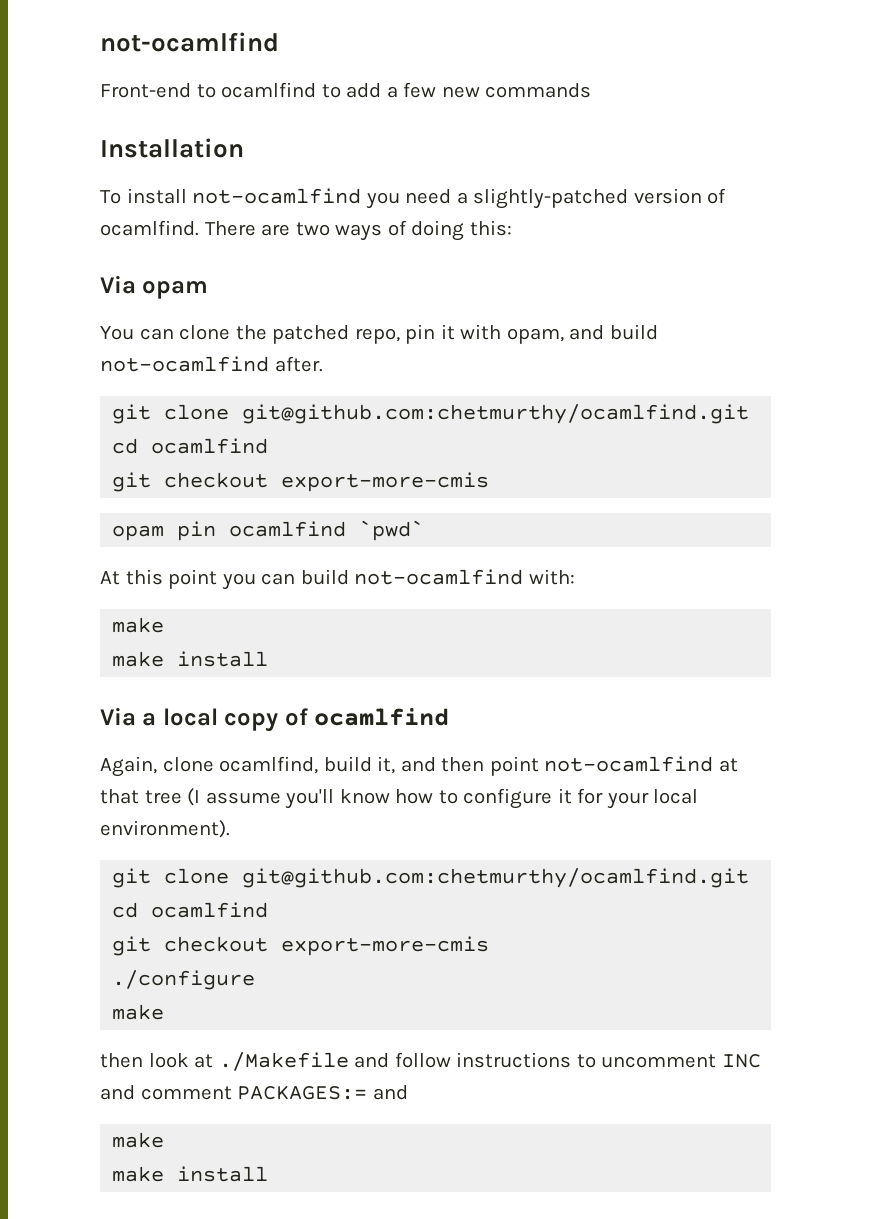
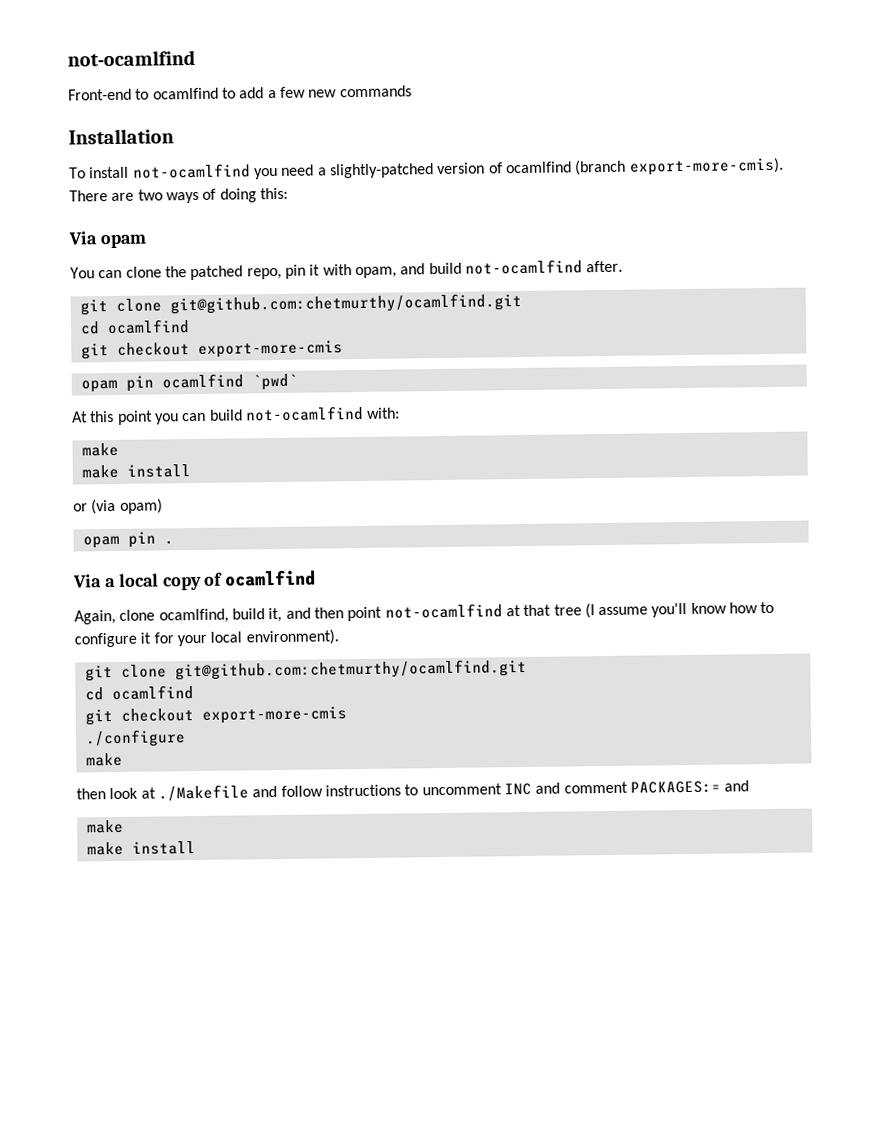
- To install not-ocamlfind you need a slightly-patched version of ocamlfind.
+ To install not-ocamlfind you need a slightly-patched version of ocamlfind (branch export-more-cmis).
+ or (via opam)
+ opam pin .

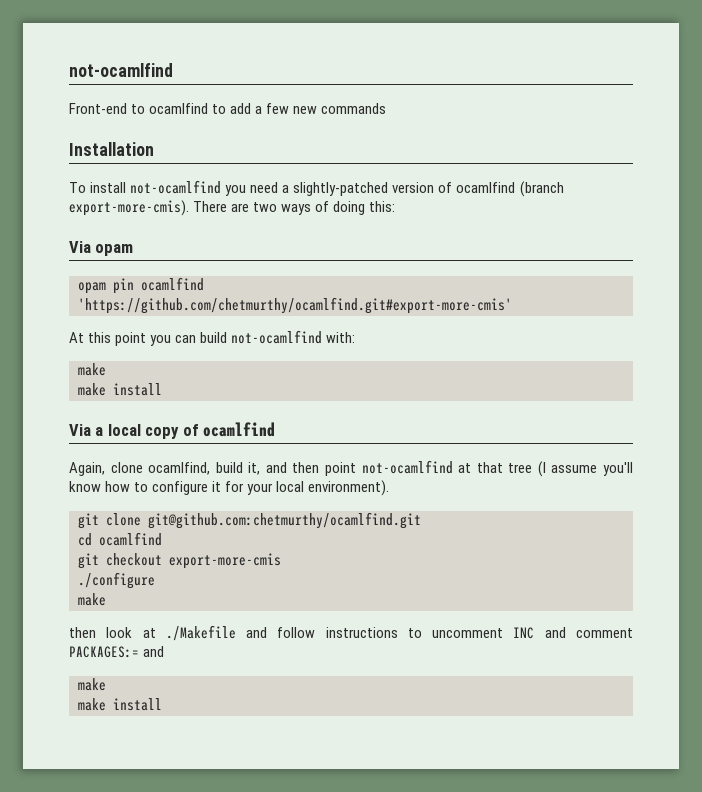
- You can clone the patched repo, pin it with opam, and build not-ocamlfind after.
- git clone git@github.com:chetmurthy/ocamlfind.git
- cd ocamlfind
- git checkout export-more-cmis
- opam pin ocamlfind `pwd`
+ opam pin ocamlfind 'https://github.com/chetmurthy/ocamlfind.git#export-more-cmis'
- or (via opam)
- opam pin .

